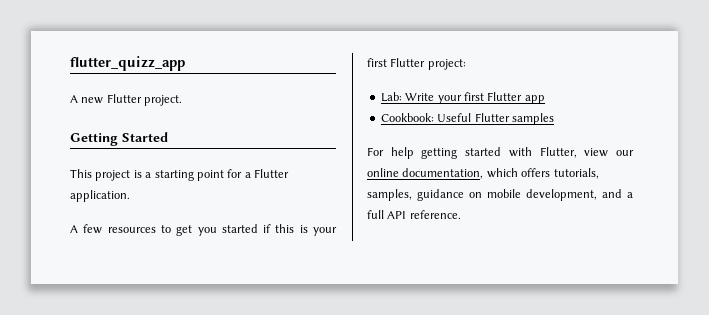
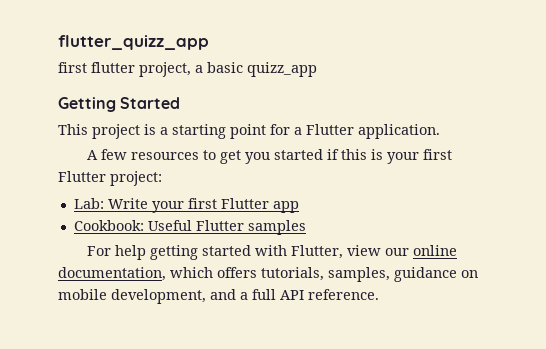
- A new Flutter project.
+ first flutter project, a basic quizz_app

